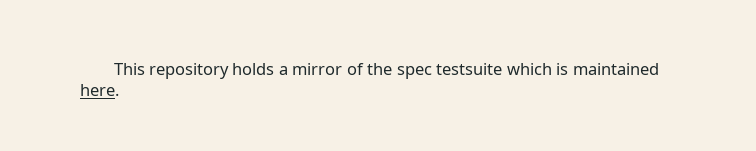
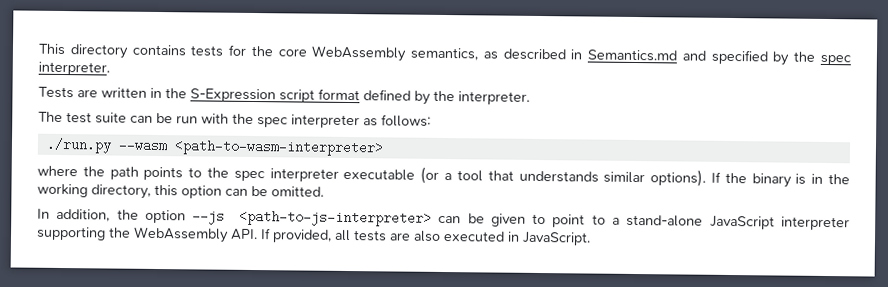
- This repository holds a mirror of the spec testsuite which is maintained here.
+ This directory contains tests for the core WebAssembly semantics, as described in Semantics.md and specified by the spec interpreter.
+ Tests are written in the S-Expression script format defined by the interpreter.
+ The test suite can be run with the spec interpreter as follows:
+ ./run.py --wasm <path-to-wasm-interpreter>
+ where the path points to the spec interpreter executable (or a tool that understands similar options). If the binary is in the working directory, this option can be omitted.
+ In addition, the option --js <path-to-js-interpreter> can be given to point to a stand-alone JavaScript interpreter supporting the WebAssembly API. If provided, all tests are also executed in JavaScript.

